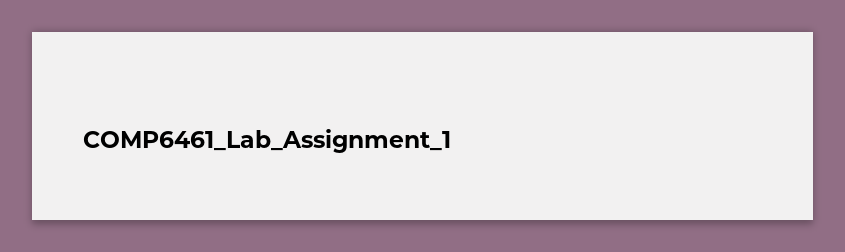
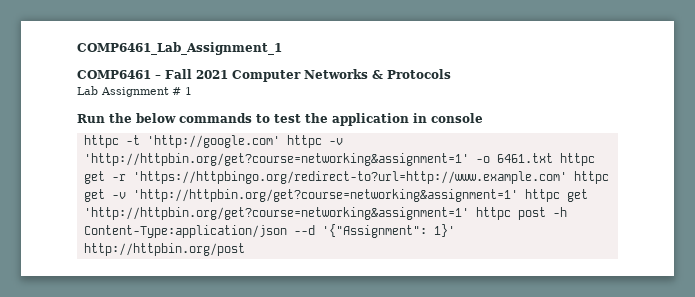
+ COMP6461 – Fall 2021 Computer Networks & Protocols
+ Lab Assignment # 1
+ Run the below commands to test the application in console
+ httpc -t 'http://google.com' httpc -v 'http://httpbin.org/get?course=networking&assignment=1' -o 6461.txt httpc get -r 'https://httpbingo.org/redirect-to?url=http://www.example.com' httpc get -v 'http://httpbin.org/get?course=networking&assignment=1' httpc get 'http://httpbin.org/get?course=networking&assignment=1' httpc post -h Content-Type:application/json --d '{"Assignment": 1}' http://httpbin.org/post

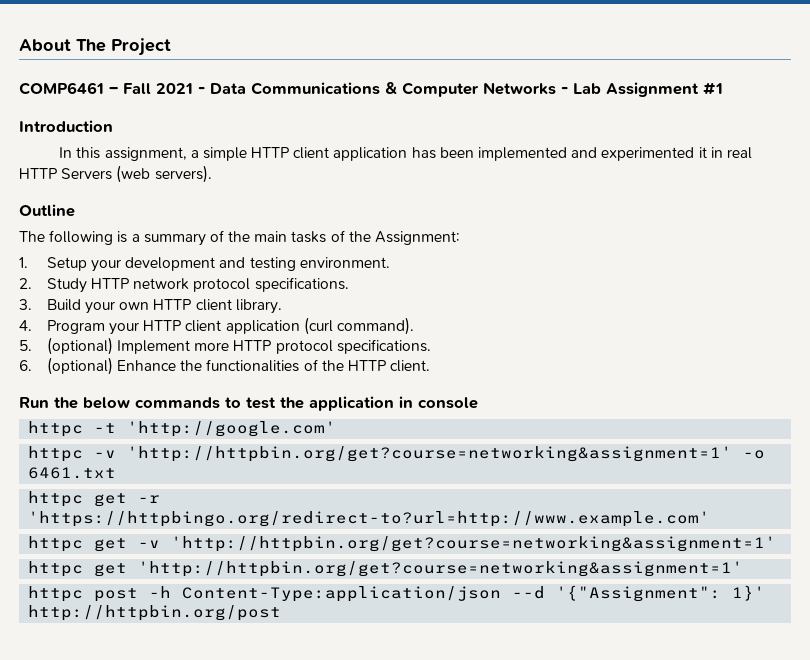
- COMP6461_Lab_Assignment_1
+ About The Project
- COMP6461 – Fall 2021 Computer Networks & Protocols
- Lab Assignment # 1
+ COMP6461 – Fall 2021 - Data Communications & Computer Networks - Lab Assignment #1
+ Introduction
+ In this assignment, a simple HTTP client application has been implemented and experimented it in real HTTP Servers (web servers).
+ Outline
+ The following is a summary of the main tasks of the Assignment:
+ 1. Setup your development and testing environment.
+ 2. Study HTTP network protocol specifications.
+ 3. Build your own HTTP client library.
+ 4. Program your HTTP client application (curl command).
+ 5. (optional) Implement more HTTP protocol specifications.
+ 6. (optional) Enhance the functionalities of the HTTP client.
- httpc -t 'http://google.com' httpc -v 'http://httpbin.org/get?course=networking&assignment=1' -o 6461.txt httpc get -r 'https://httpbingo.org/redirect-to?url=http://www.example.com' httpc get -v 'http://httpbin.org/get?course=networking&assignment=1' httpc get 'http://httpbin.org/get?course=networking&assignment=1' httpc post -h Content-Type:application/json --d '{"Assignment": 1}' http://httpbin.org/post
+ httpc -t 'http://google.com'
+ httpc -v 'http://httpbin.org/get?course=networking&assignment=1' -o 6461.txt
+ httpc get -r 'https://httpbingo.org/redirect-to?url=http://www.example.com'
+ httpc get -v 'http://httpbin.org/get?course=networking&assignment=1'
+ httpc get 'http://httpbin.org/get?course=networking&assignment=1'
+ httpc post -h Content-Type:application/json --d '{"Assignment": 1}' http://httpbin.org/post

